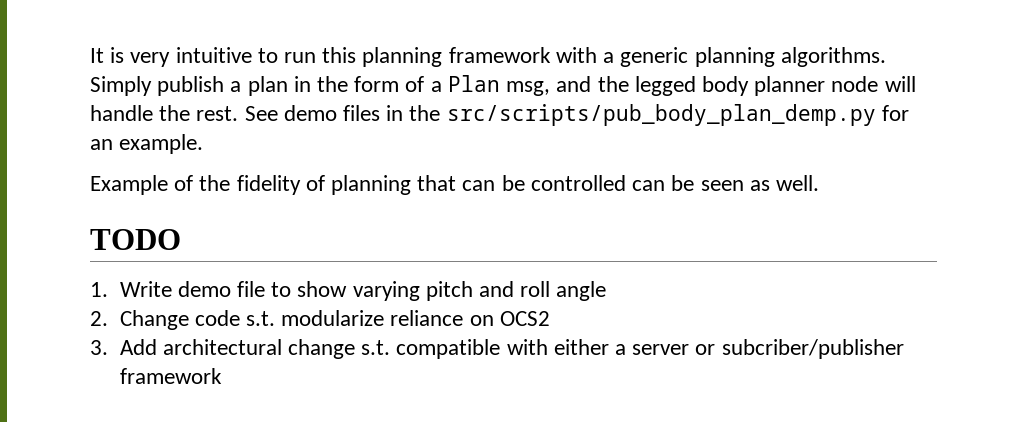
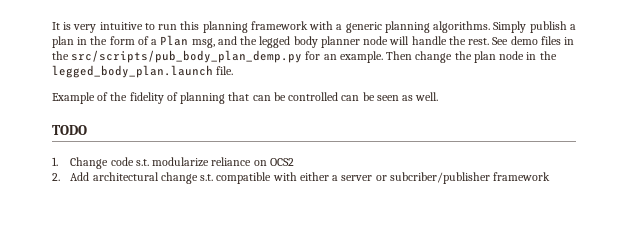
+ Then change the plan node in the legged_body_plan.launch file.
- 1. Write demo file to show varying pitch and roll angle
- 2. Change code s.t. modularize reliance on OCS2
+ 1. Change code s.t. modularize reliance on OCS2
- 3. Add architectural change s.t. compatible with either a server or subcriber/publisher framework
+ 2. Add architectural change s.t. compatible with either a server or subcriber/publisher framework

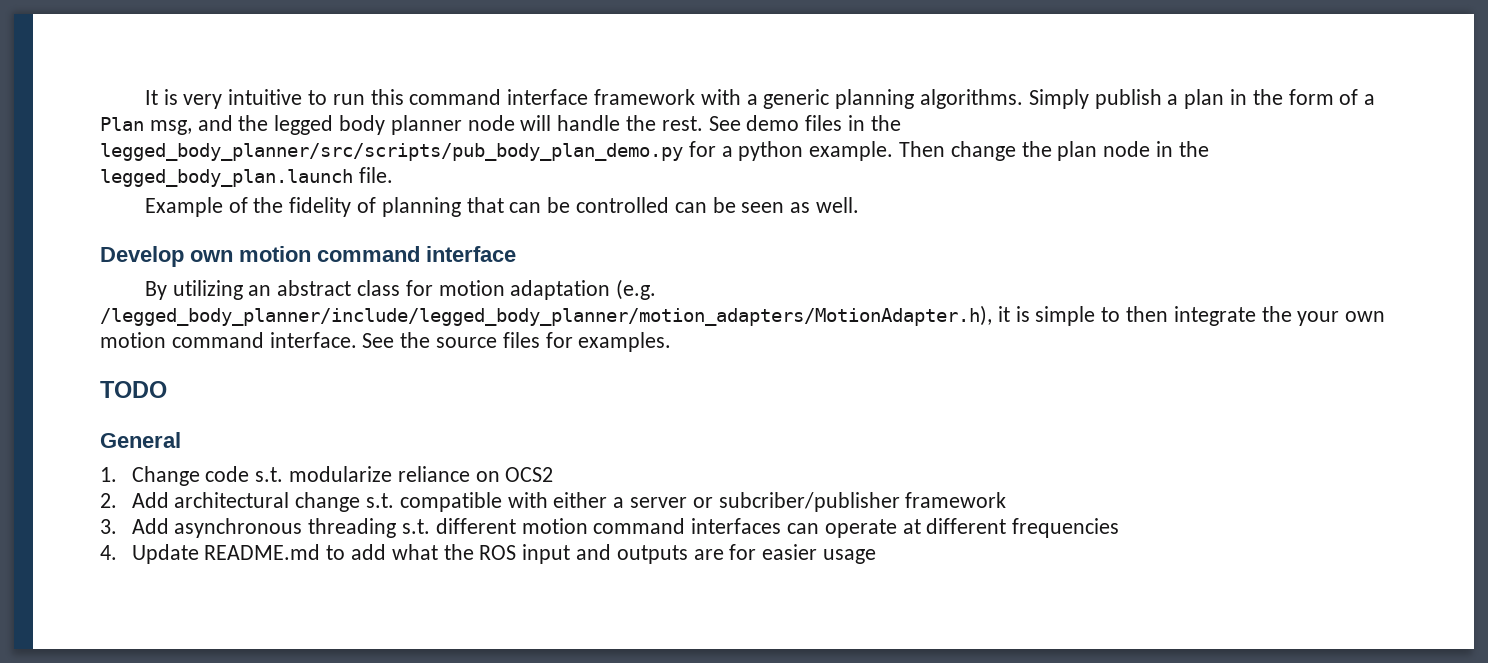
- It is very intuitive to run this planning framework with a generic planning algorithms.
+ It is very intuitive to run this command interface framework with a generic planning algorithms.
- See demo files in the src/scripts/pub_body_plan_demp.py for an example.
+ See demo files in the legged_body_planner/src/scripts/pub_body_plan_demo.py for a python example.
+ Develop own motion command interface
+ By utilizing an abstract class for motion adaptation (e.g. /legged_body_planner/include/legged_body_planner/motion_adapters/MotionAdapter.h), it is simple to then integrate the your own motion command interface. See the source files for examples.
+ General
+ 3. Add asynchronous threading s.t. different motion command interfaces can operate at different frequencies
+ 4. Update README.md to add what the ROS input and outputs are for easier usage

